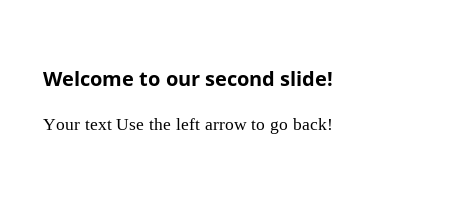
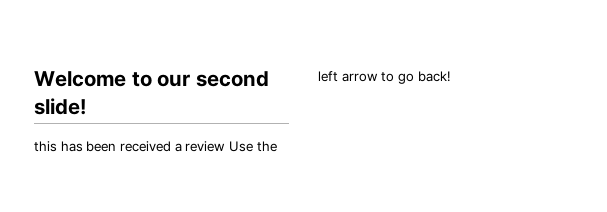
- Your text Use the left arrow to go back!
+ this has been received a review Use the left arrow to go back!

